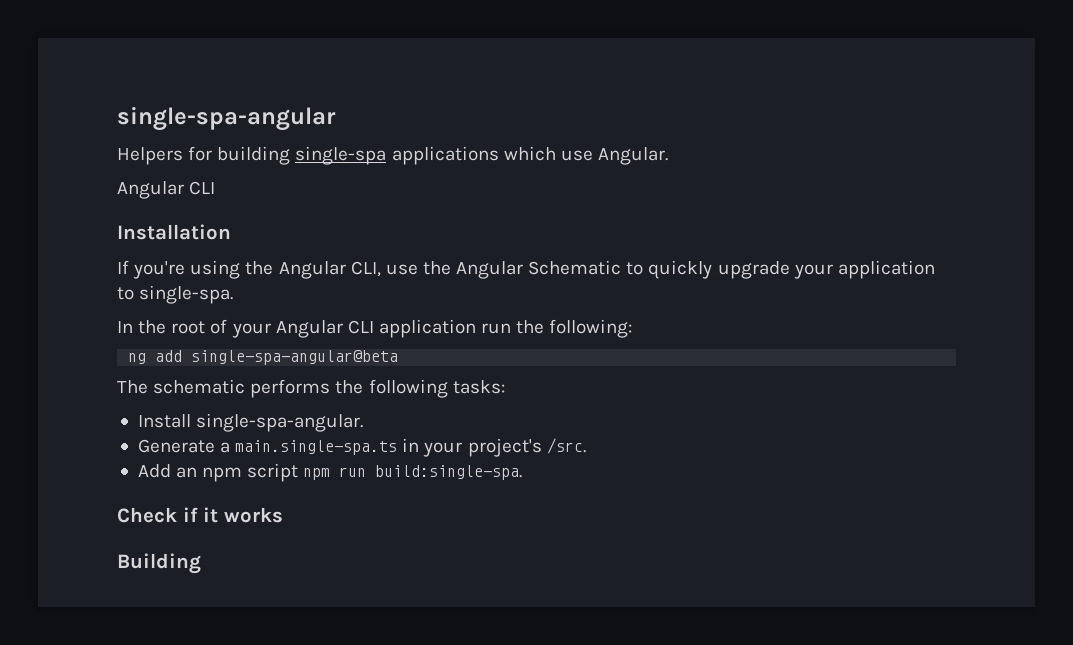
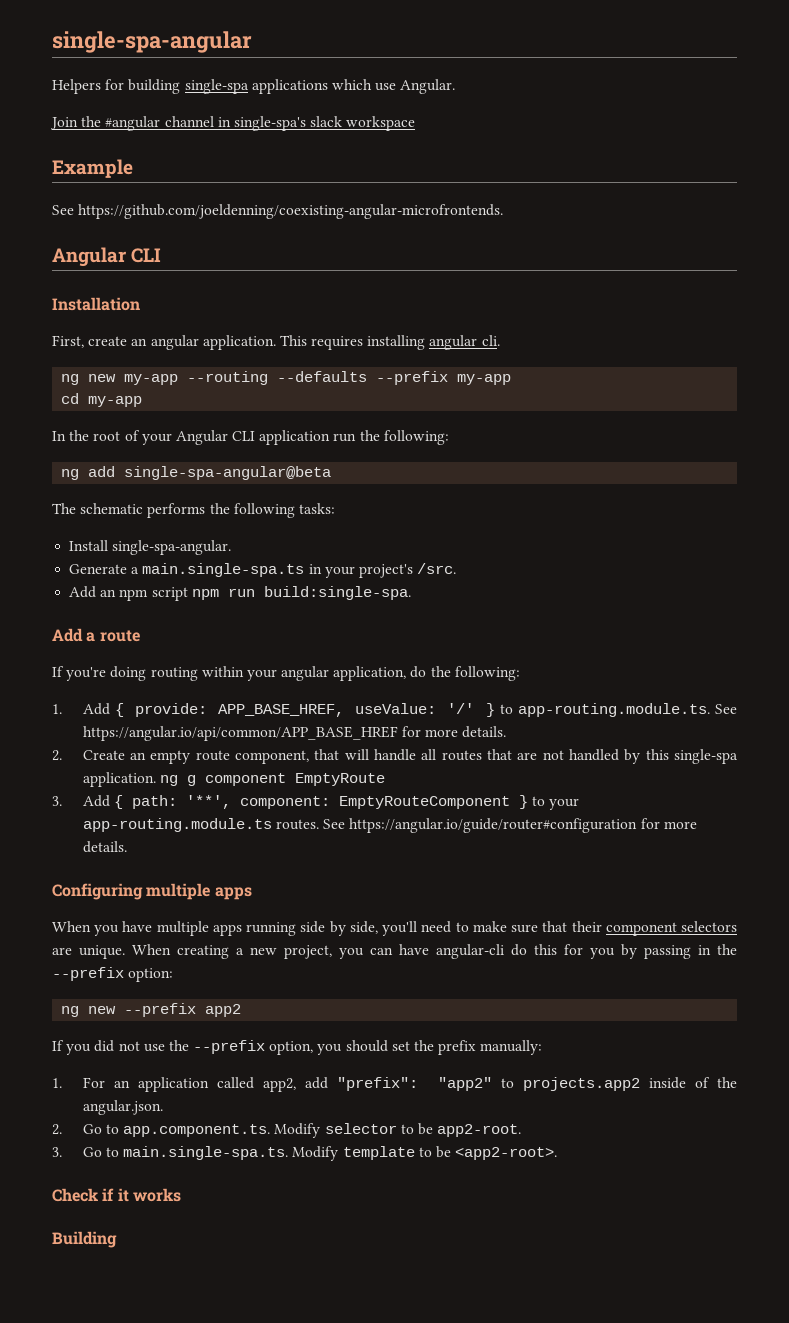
  Helpers for building single-spa applications which use Angular.
+ Join the #angular channel in single-spa's slack workspace
+ Example
+ See https://github.com/joeldenning/coexisting-angular-microfrontends.
  Angular CLI
  Installation
- If you're using the Angular CLI, use the Angular Schematic to quickly upgrade your application to single-spa.
+ First, create an angular application. This requires installing angular cli.
+ ng new my-app --routing --defaults --prefix my-app
+ cd my-app
+ Add a route
+ If you're doing routing within your angular application, do the following:
+ 1. Add { provide: APP_BASE_HREF, useValue: '/' } to app-routing.module.ts. See https://angular.io/api/common/APP_BASE_HREF for more details.
+ 2. Create an empty route component, that will handle all routes that are not handled by this single-spa application. ng g component EmptyRoute
+ 3. Add { path: '**', component: EmptyRouteComponent } to your app-routing.module.ts routes. See https://angular.io/guide/router#configuration for more details.
+ Configuring multiple apps
+ When you have multiple apps running side by side, you'll need to make sure that their component selectors are unique. When creating a new project, you can have angular-cli do this for you by passing in the --prefix option:
+ ng new --prefix app2
+ If you did not use the --prefix option, you should set the prefix manually:
+ 1. For an application called app2, add "prefix": "app2" to projects.app2 inside of the angular.json.
+ 2. Go to app.component.ts. Modify selector to be app2-root.
+ 3. Go to main.single-spa.ts. Modify template to be <app2-root>.

